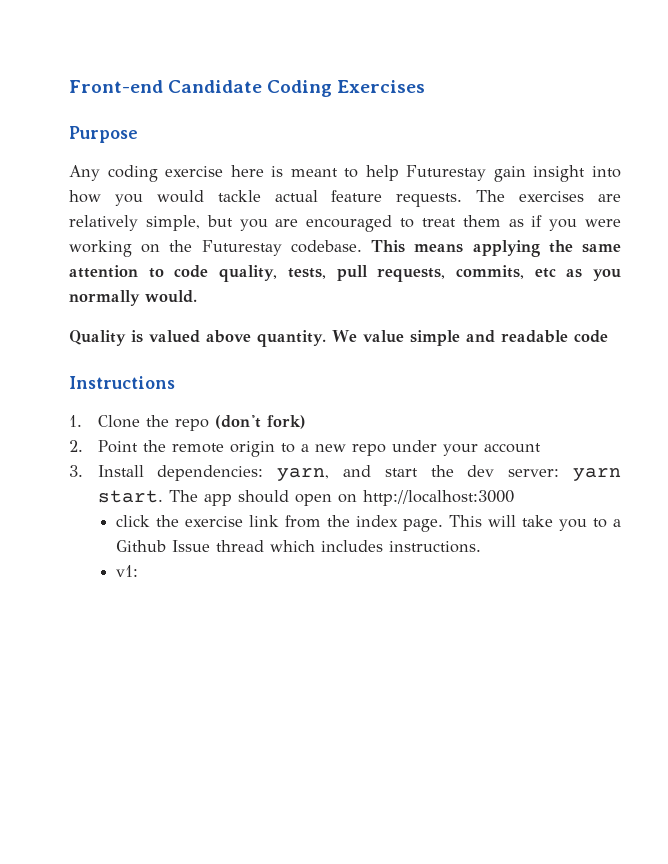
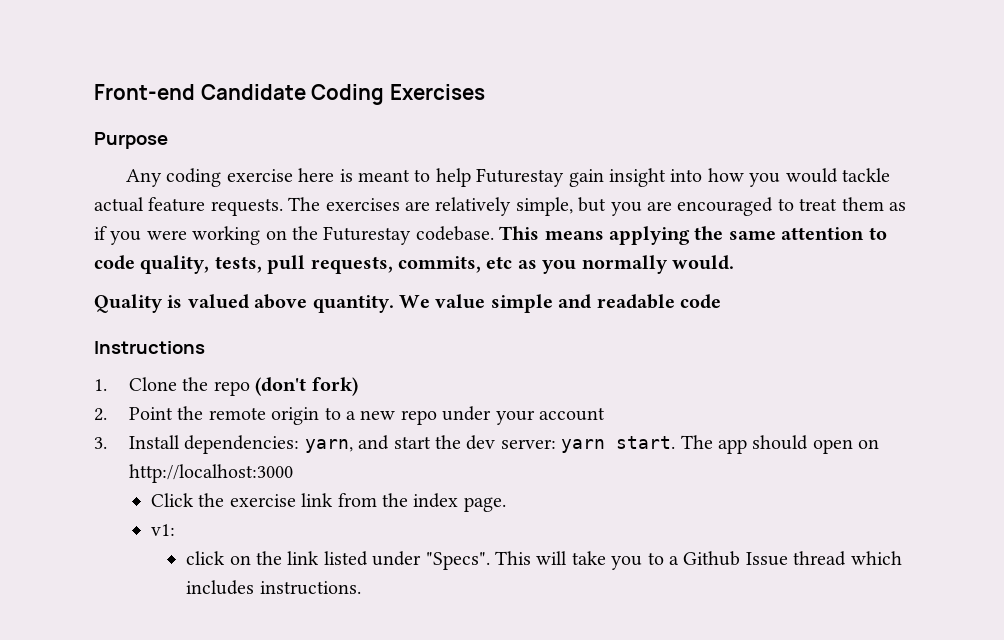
- click the exercise link from the index page.
+ Click the exercise link from the index page.
+ v1:
+ click on the link listed under "Specs".
- v1:

